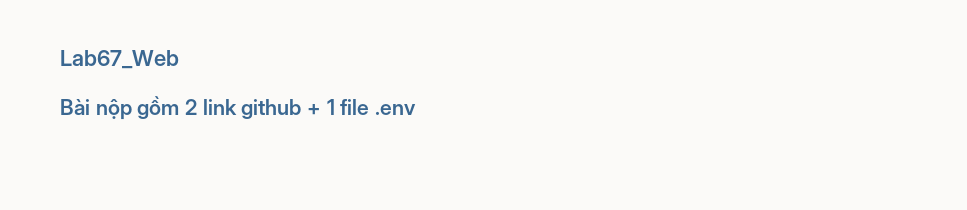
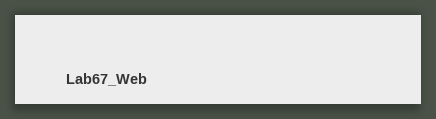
- Bài nộp gồm 2 link github + 1 file .env

